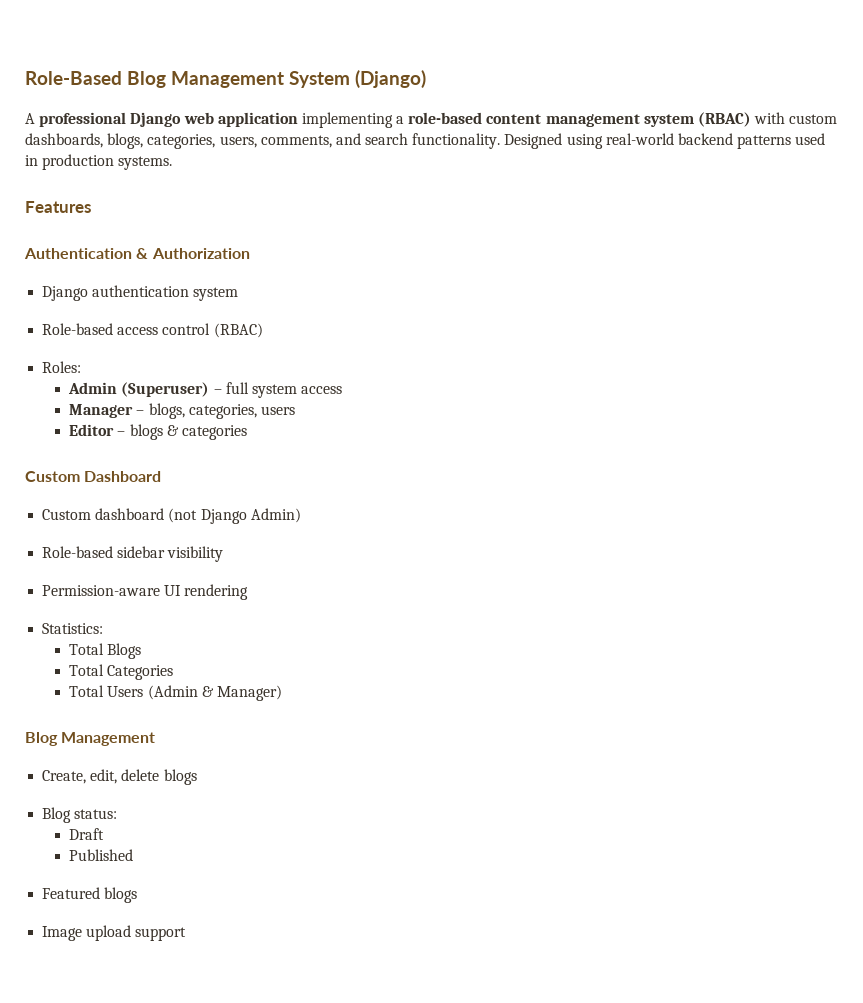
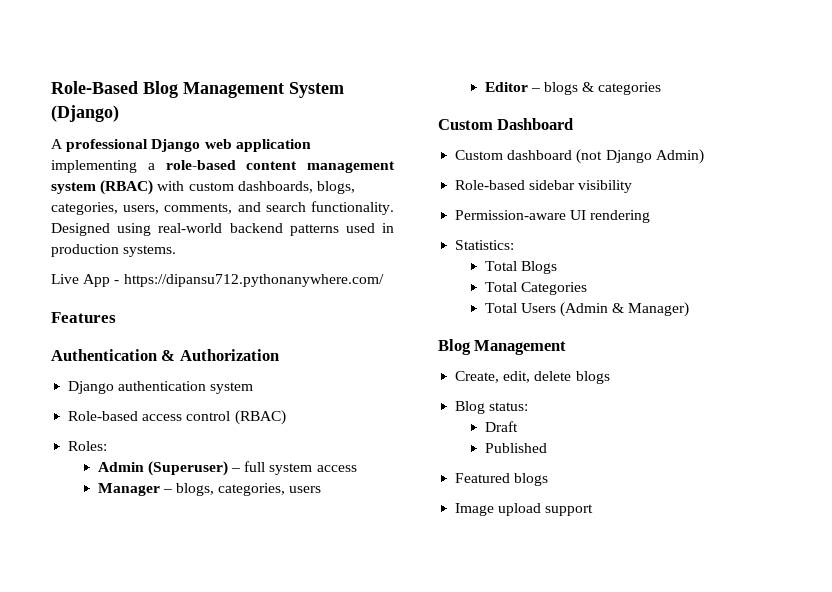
+ Live App - https://dipansu712.pythonanywhere.com/

